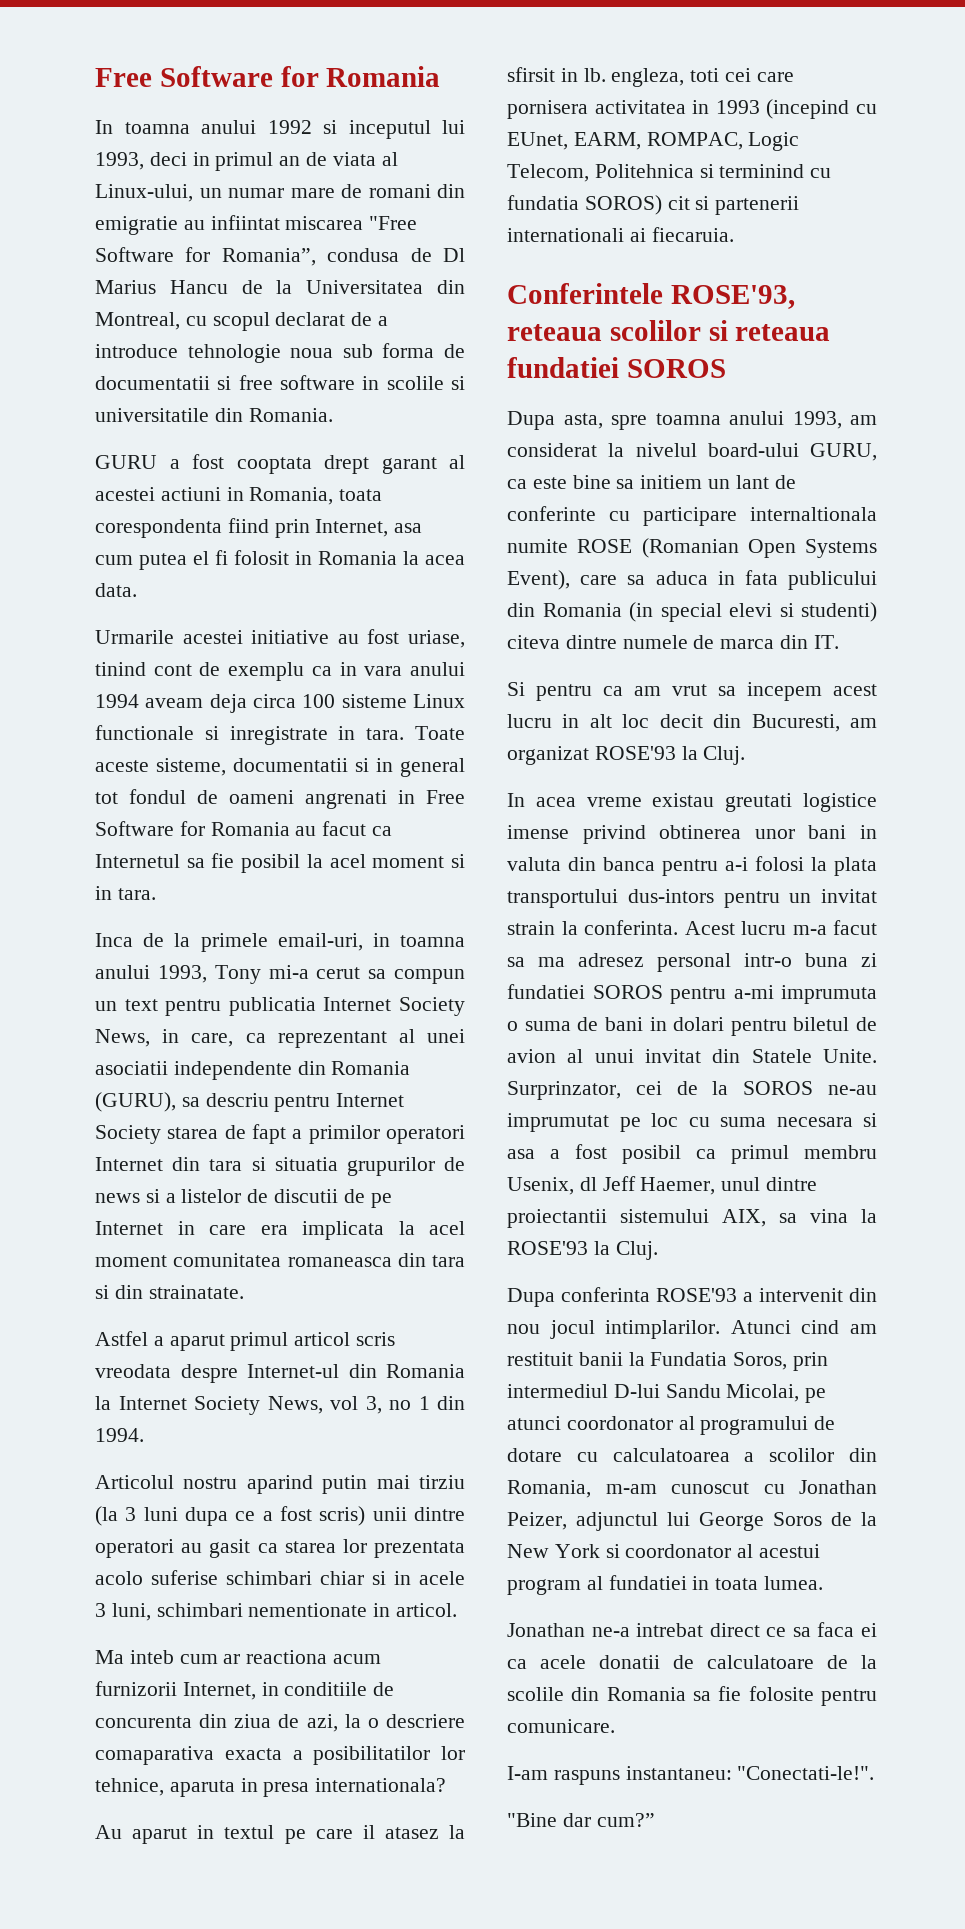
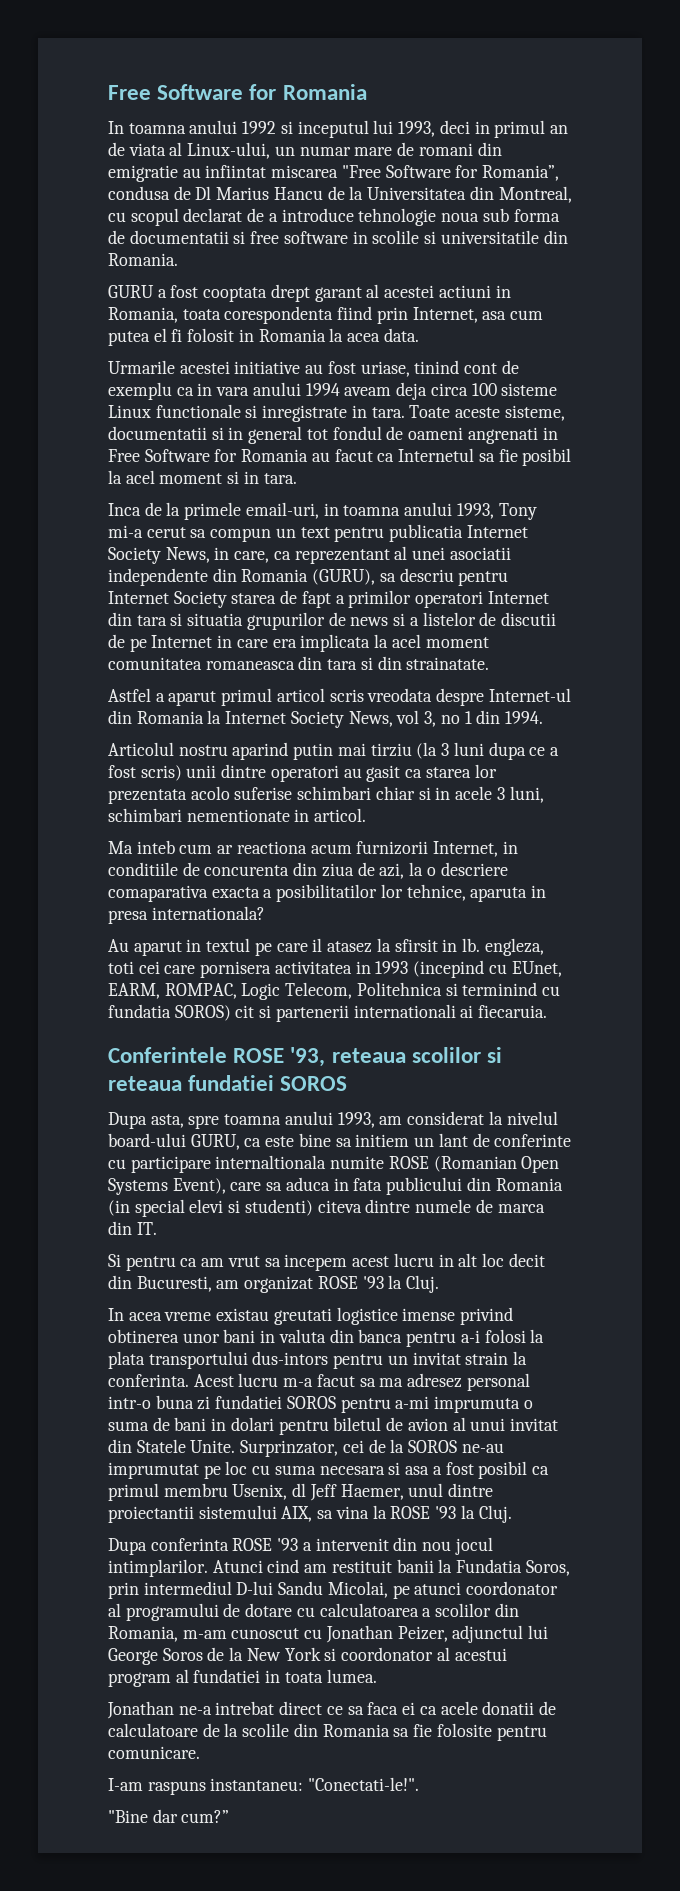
- Conferintele ROSE'93, reteaua scolilor si reteaua fundatiei SOROS
+ Conferintele ROSE '93, reteaua scolilor si reteaua fundatiei SOROS
- Si pentru ca am vrut sa incepem acest lucru in alt loc decit din Bucuresti, am organizat ROSE'93 la Cluj.
+ Si pentru ca am vrut sa incepem acest lucru in alt loc decit din Bucuresti, am organizat ROSE '93 la Cluj.
- Surprinzator, cei de la SOROS ne-au imprumutat pe loc cu suma necesara si asa a fost posibil ca primul membru Usenix, dl Jeff Haemer, unul dintre proiectantii sistemului AIX, sa vina la ROSE'93 la Cluj.
+ Surprinzator, cei de la SOROS ne-au imprumutat pe loc cu suma necesara si asa a fost posibil ca primul membru Usenix, dl Jeff Haemer, unul dintre proiectantii sistemului AIX, sa vina la ROSE '93 la Cluj.
- Dupa conferinta ROSE'93 a intervenit din nou jocul intimplarilor.
+ Dupa conferinta ROSE '93 a intervenit din nou jocul intimplarilor.

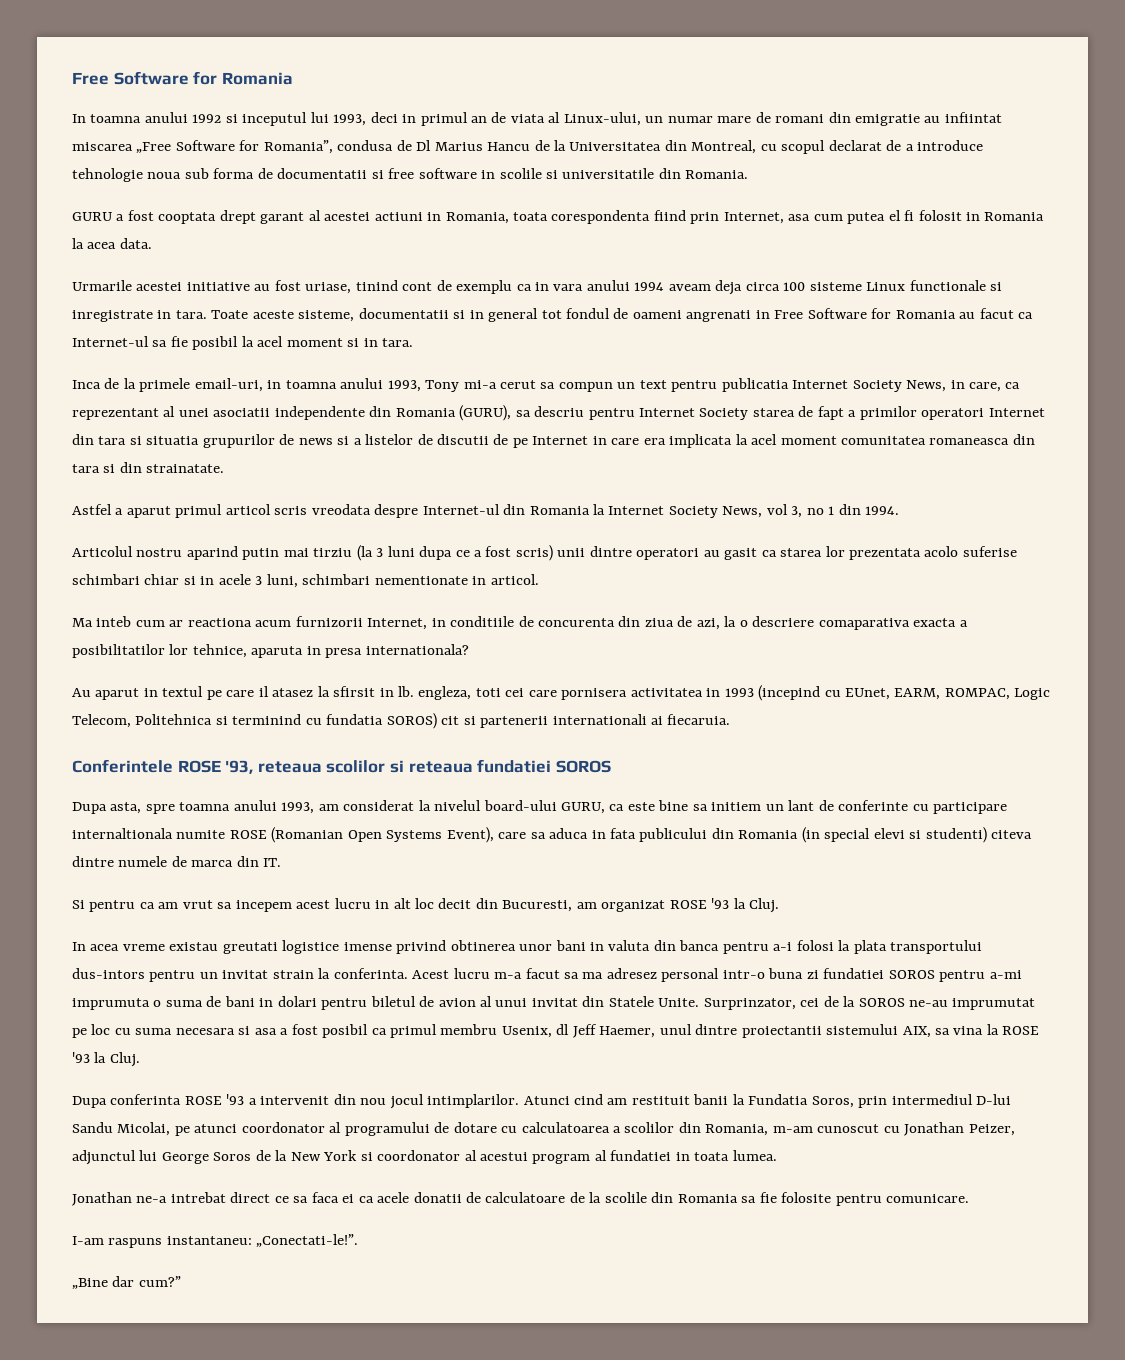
- In toamna anului 1992 si inceputul lui 1993, deci in primul an de viata al Linux-ului, un numar mare de romani din emigratie au infiintat miscarea "Free Software for Romania”, condusa de Dl Marius Hancu de la Universitatea din Montreal, cu scopul declarat de a introduce tehnologie noua sub forma de documentatii si free software in scolile si universitatile din Romania.
+ In toamna anului 1992 si inceputul lui 1993, deci in primul an de viata al Linux-ului, un numar mare de romani din emigratie au infiintat miscarea „Free Software for Romania”, condusa de Dl Marius Hancu de la Universitatea din Montreal, cu scopul declarat de a introduce tehnologie noua sub forma de documentatii si free software in scolile si universitatile din Romania.
- Toate aceste sisteme, documentatii si in general tot fondul de oameni angrenati in Free Software for Romania au facut ca Internetul sa fie posibil la acel moment si in tara.
+ Toate aceste sisteme, documentatii si in general tot fondul de oameni angrenati in Free Software for Romania au facut ca Internet-ul sa fie posibil la acel moment si in tara.
- I-am raspuns instantaneu: "Conectati-le!".
- "Bine dar cum?”
+ I-am raspuns instantaneu: „Conectati-le!”.
+ „Bine dar cum?”

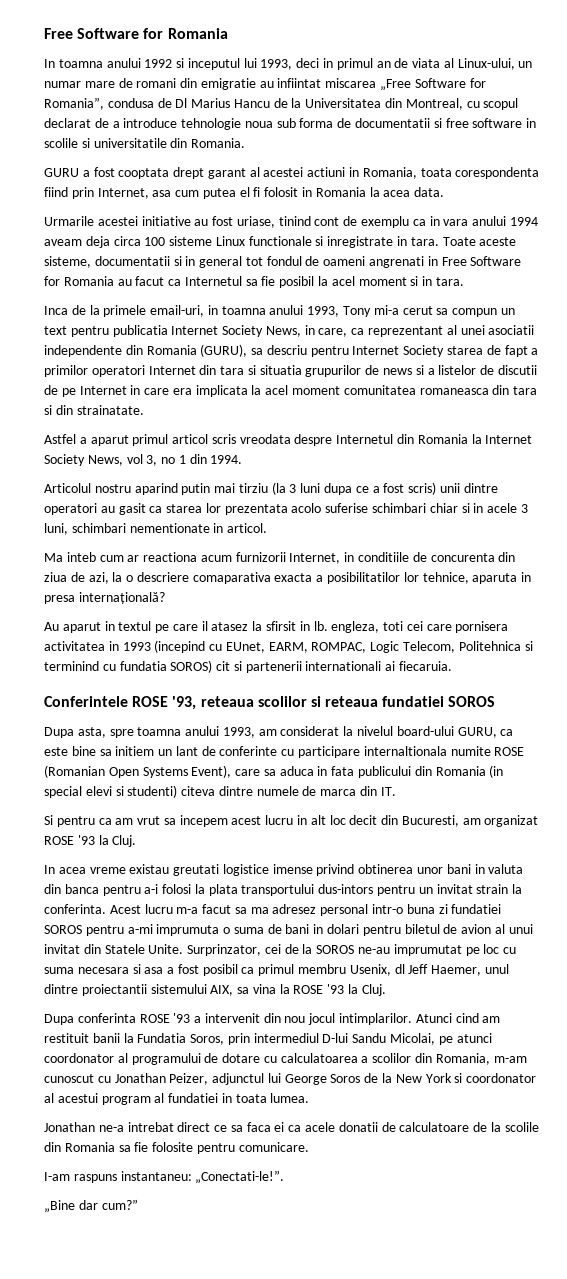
- Toate aceste sisteme, documentatii si in general tot fondul de oameni angrenati in Free Software for Romania au facut ca Internet-ul sa fie posibil la acel moment si in tara.
+ Toate aceste sisteme, documentatii si in general tot fondul de oameni angrenati in Free Software for Romania au facut ca Internetul sa fie posibil la acel moment si in tara.
- Astfel a aparut primul articol scris vreodata despre Internet-ul din Romania la Internet Society News, vol 3, no 1 din 1994.
+ Astfel a aparut primul articol scris vreodata despre Internetul din Romania la Internet Society News, vol 3, no 1 din 1994.
- Ma inteb cum ar reactiona acum furnizorii Internet, in conditiile de concurenta din ziua de azi, la o descriere comaparativa exacta a posibilitatilor lor tehnice, aparuta in presa internationala?
+ Ma inteb cum ar reactiona acum furnizorii Internet, in conditiile de concurenta din ziua de azi, la o descriere comaparativa exacta a posibilitatilor lor tehnice, aparuta in presa internațională?

